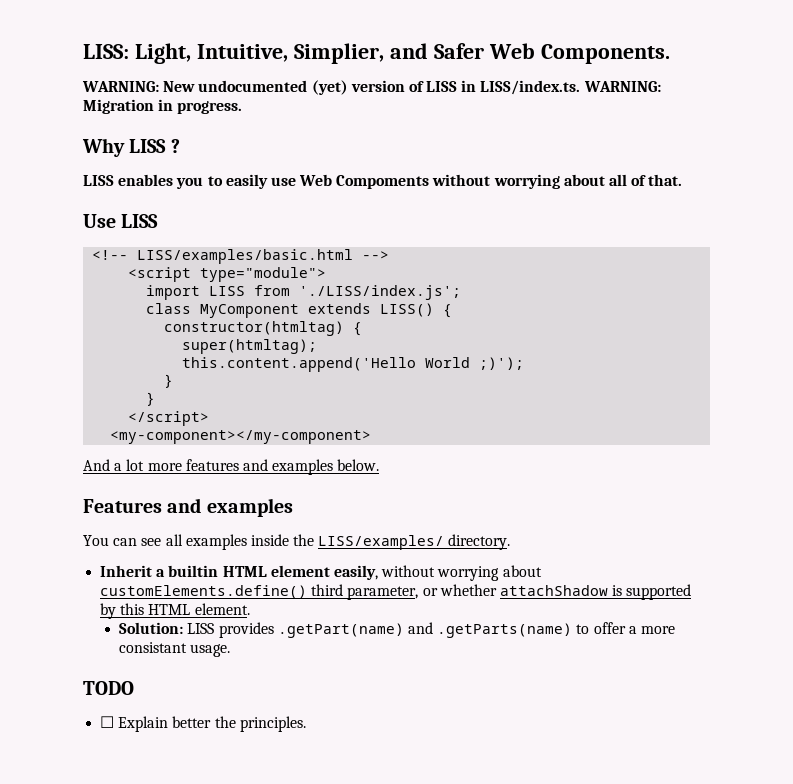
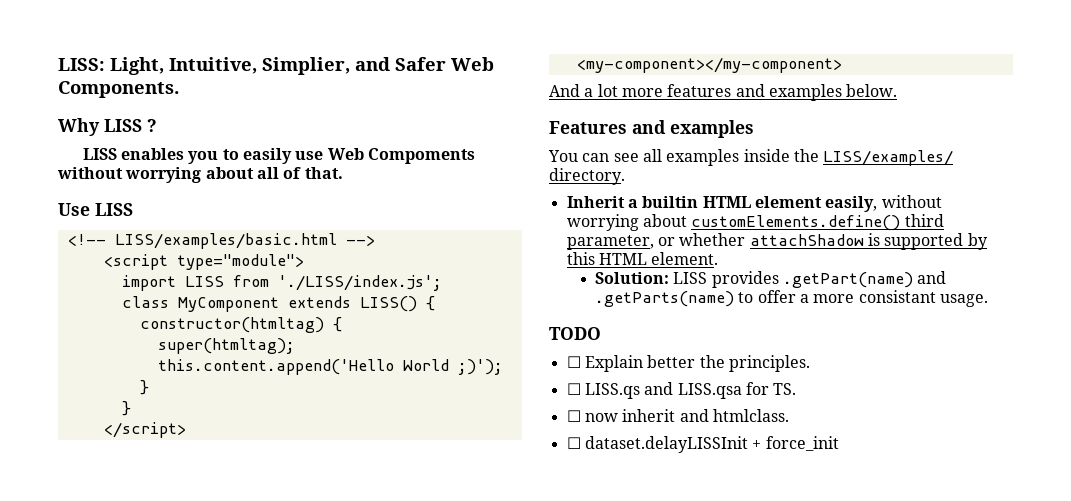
- WARNING: New undocumented (yet) version of LISS in LISS/index.ts. WARNING: Migration in progress.
+ ☐ LISS.qs and LISS.qsa for TS.
+ ☐ now inherit and htmlclass.
+ ☐ dataset.delayLISSInit + force_init

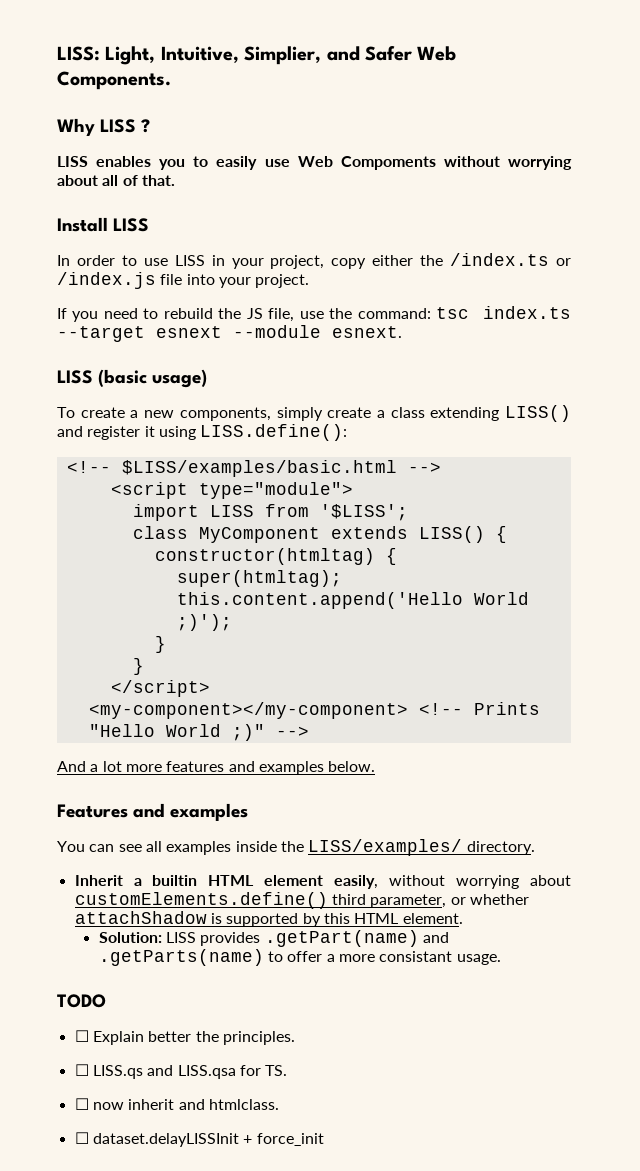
- Use LISS
- <!-- LISS/examples/basic.html -->
+ Install LISS
+ In order to use LISS in your project, copy either the /index.ts or /index.js file into your project.
+ If you need to rebuild the JS file, use the command: tsc index.ts --target esnext --module esnext.
+ LISS (basic usage)
+ To create a new components, simply create a class extending LISS() and register it using LISS.define():
+ <!-- $LISS/examples/basic.html -->
- import LISS from './LISS/index.js';
+ import LISS from '$LISS';
- <my-component></my-component>
+ <my-component></my-component> <!-- Prints "Hello World ;)" -->

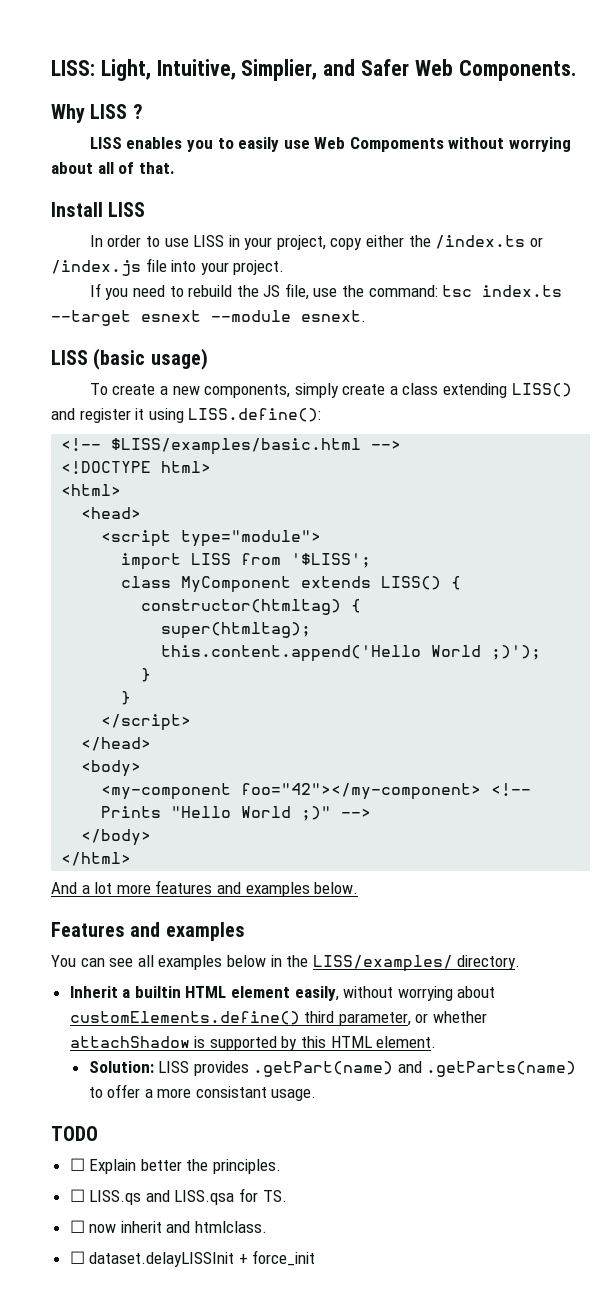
+ <!DOCTYPE html>
+ <html>
+ <head>
- <my-component></my-component> <!-- Prints "Hello World ;)" -->
+ </head>
+ <body>
+ <my-component foo="42"></my-component> <!-- Prints "Hello World ;)" -->
+ </body>
+ </html>
- You can see all examples inside the LISS/examples/ directory.
+ You can see all examples below in the LISS/examples/ directory.

